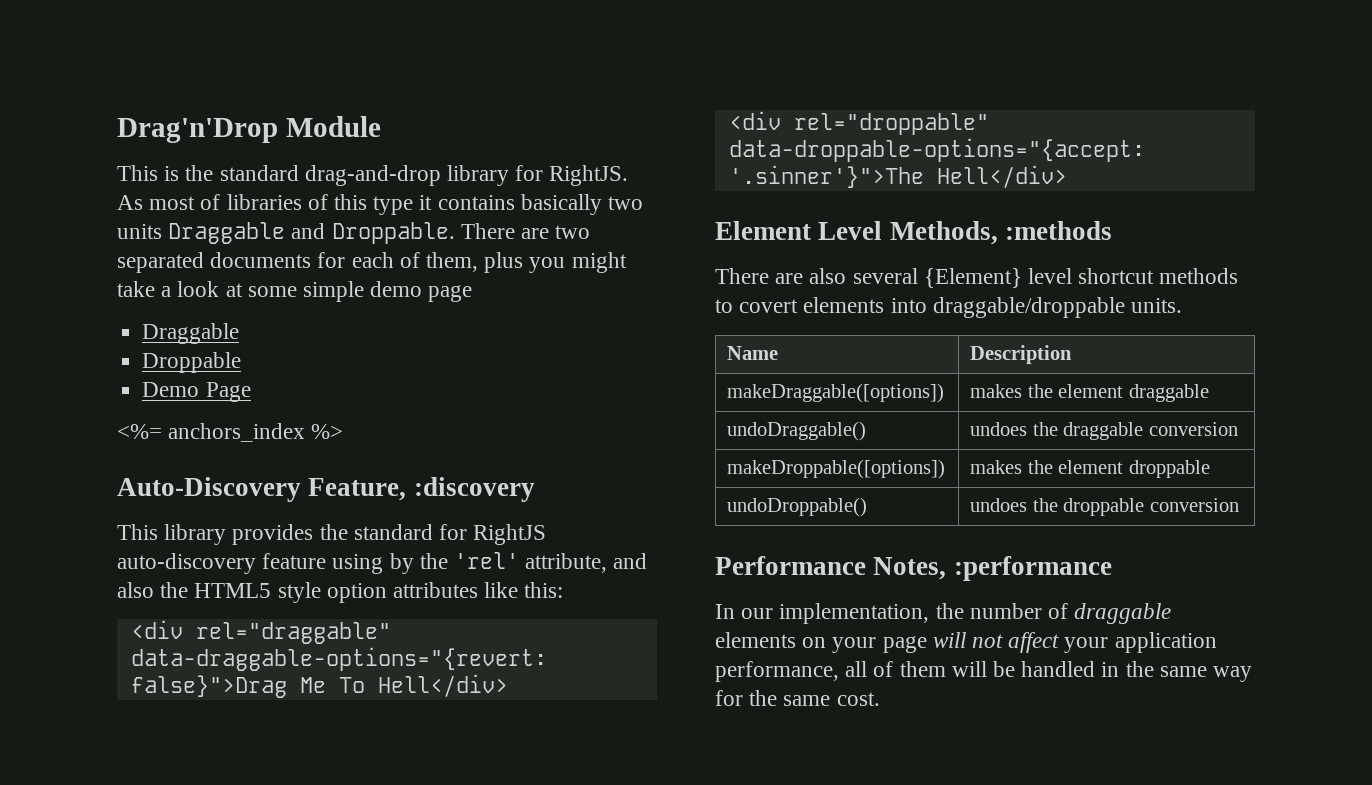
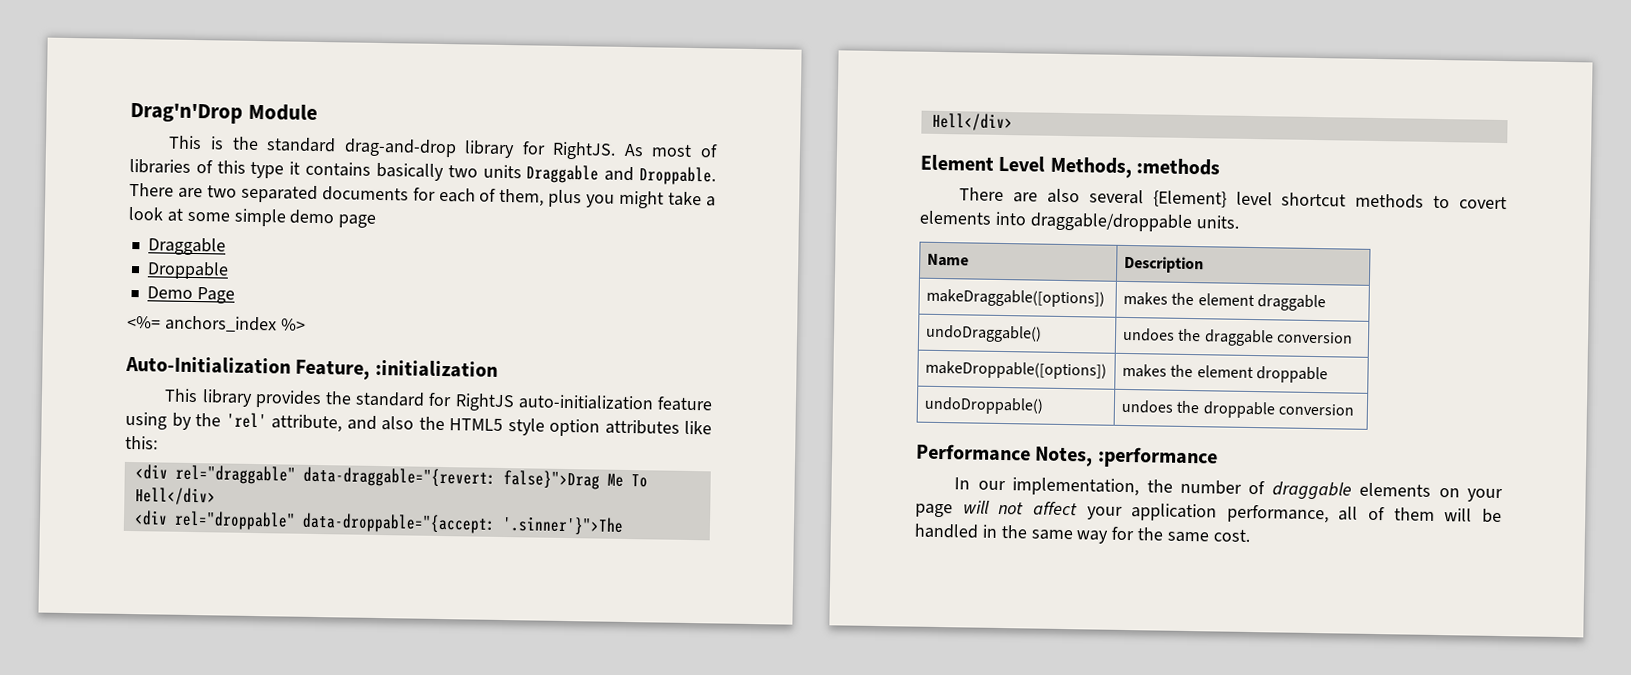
- Auto-Discovery Feature, :discovery
+ Auto-Initialization Feature, :initialization
- This library provides the standard for RightJS auto-discovery feature using by the 'rel' attribute, and also the HTML5 style option attributes like this:
+ This library provides the standard for RightJS auto-initialization feature using by the 'rel' attribute, and also the HTML5 style option attributes like this:
- <div rel="draggable" data-draggable-options="{revert: false}">Drag Me To Hell</div>
+ <div rel="draggable" data-draggable="{revert: false}">Drag Me To Hell</div>
- <div rel="droppable" data-droppable-options="{accept: '.sinner'}">The Hell</div>
+ <div rel="droppable" data-droppable="{accept: '.sinner'}">The Hell</div>

